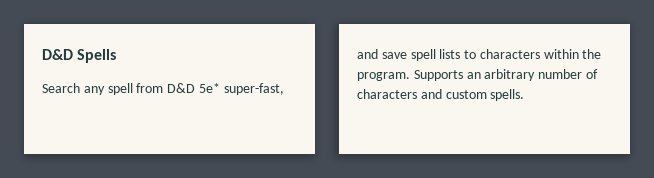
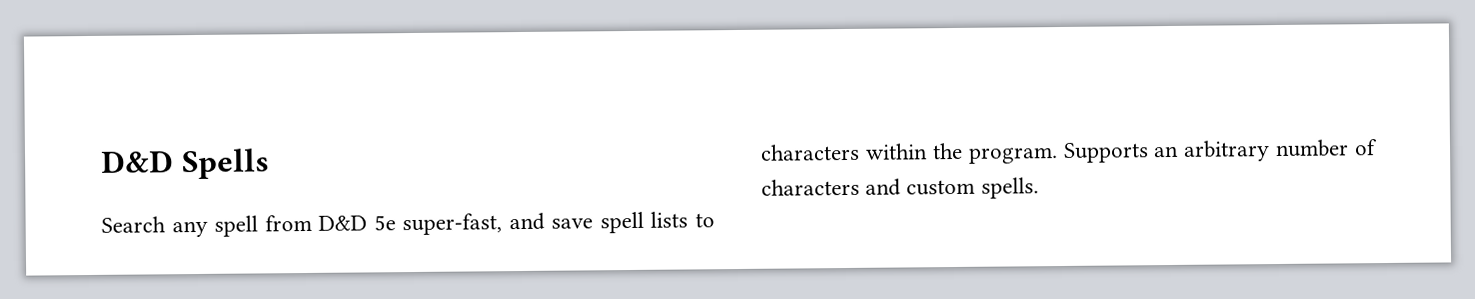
- Search any spell from D&D 5e* super-fast, and save spell lists to characters within the program.
+ Search any spell from D&D 5e super-fast, and save spell lists to characters within the program.

